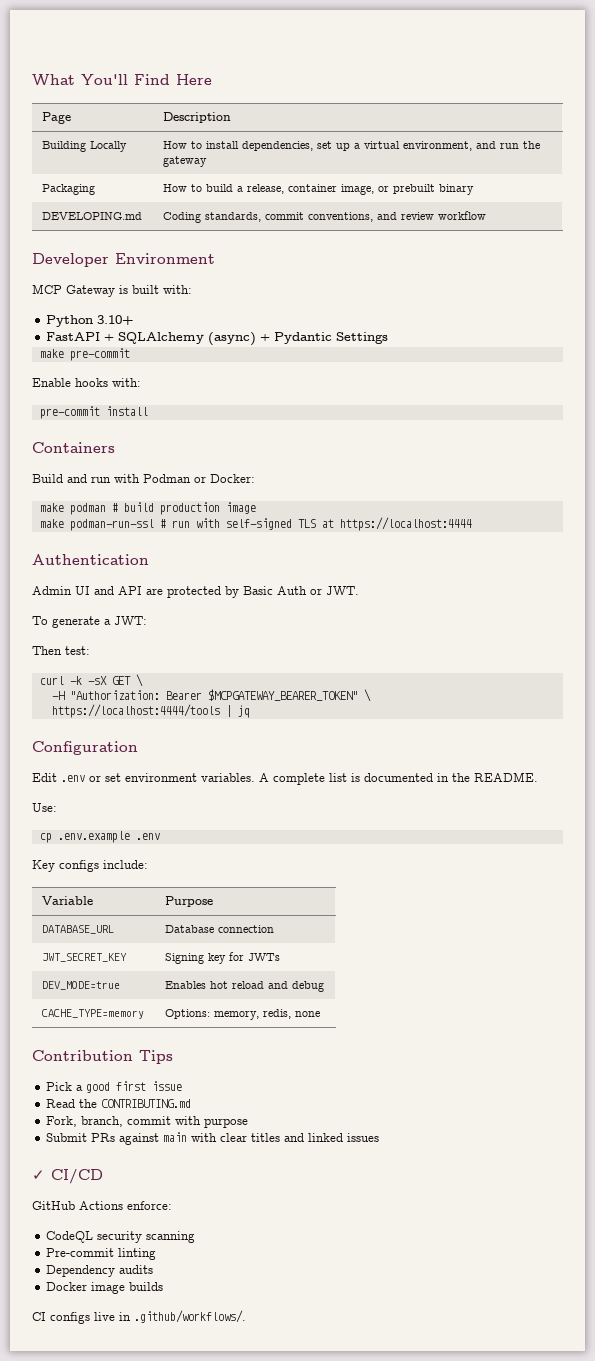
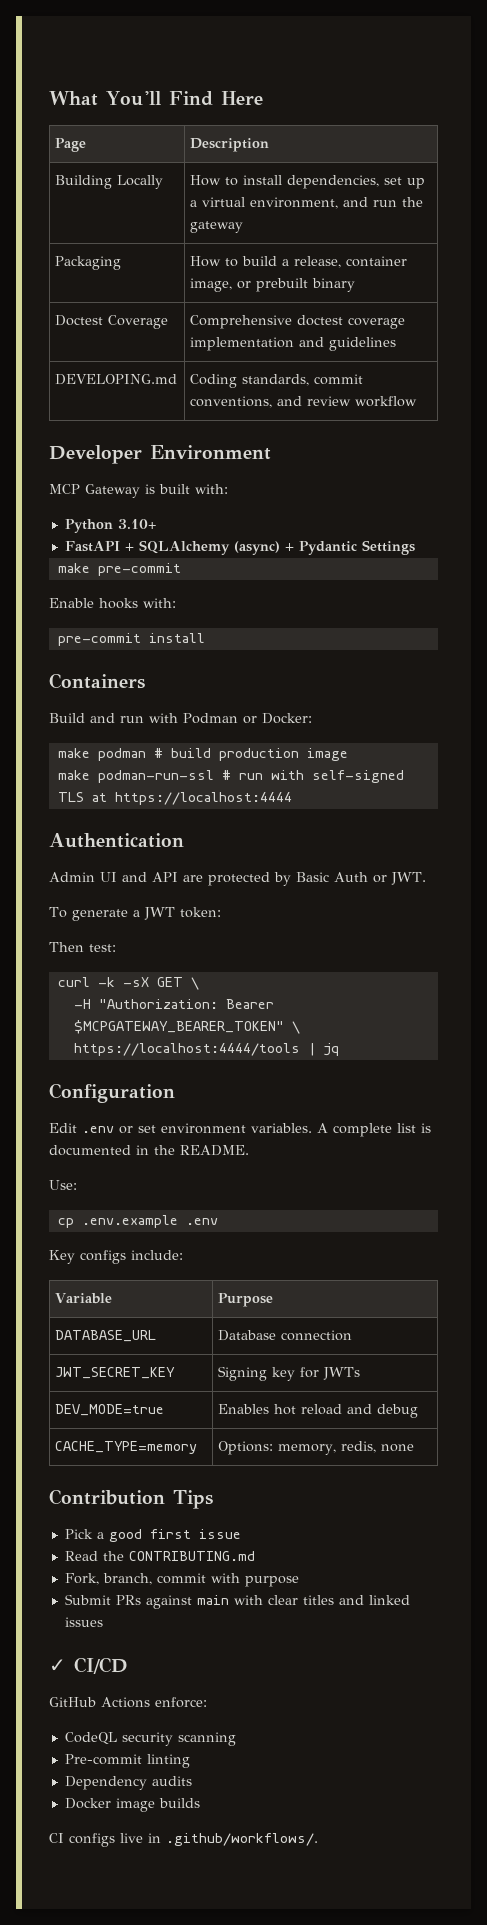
+ Doctest Coverage | Comprehensive doctest coverage implementation and guidelines
- To generate a JWT:
+ To generate a JWT token:

